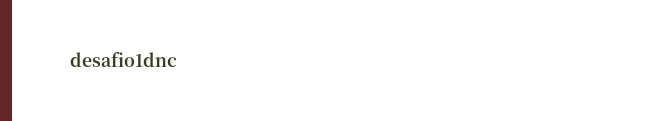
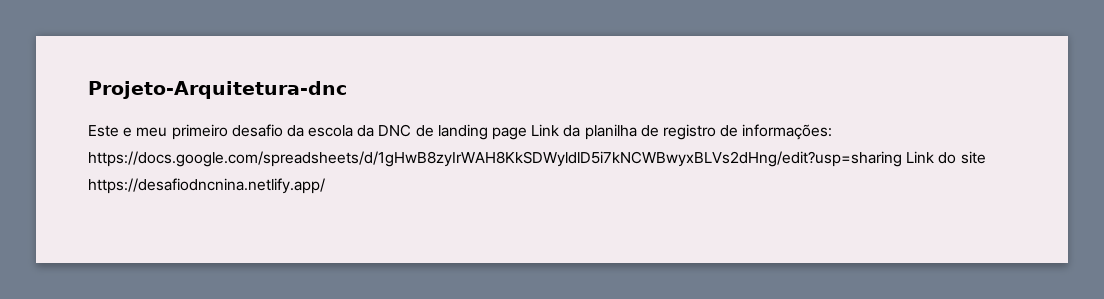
- desafio1dnc
+ Projeto-Arquitetura-dnc
+ Este e meu primeiro desafio da escola da DNC de landing page Link da planilha de registro de informações: https://docs.google.com/spreadsheets/d/1gHwB8zyIrWAH8KkSDWyldlD5i7kNCWBwyxBLVs2dHng/edit?usp=sharing Link do site https://desafiodncnina.netlify.app/

